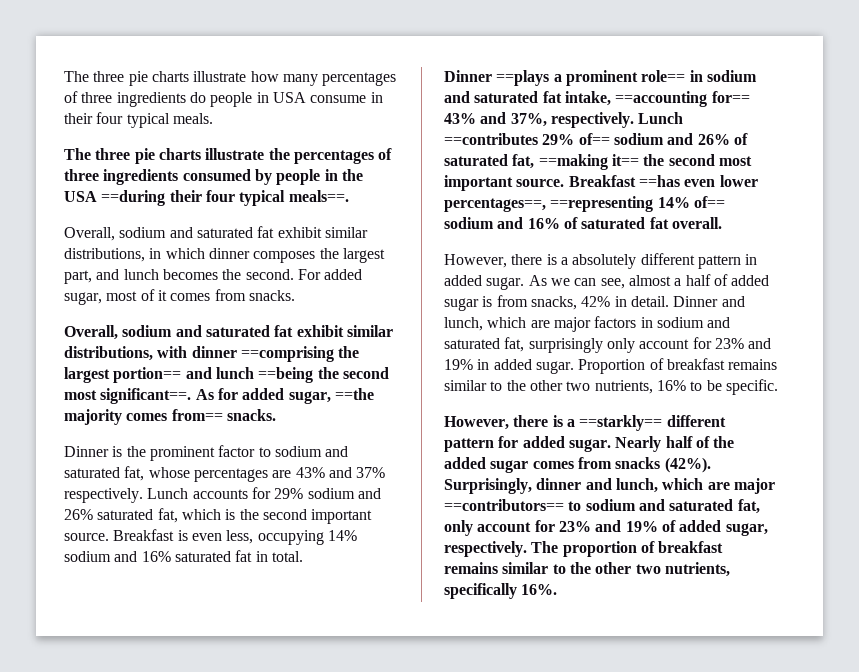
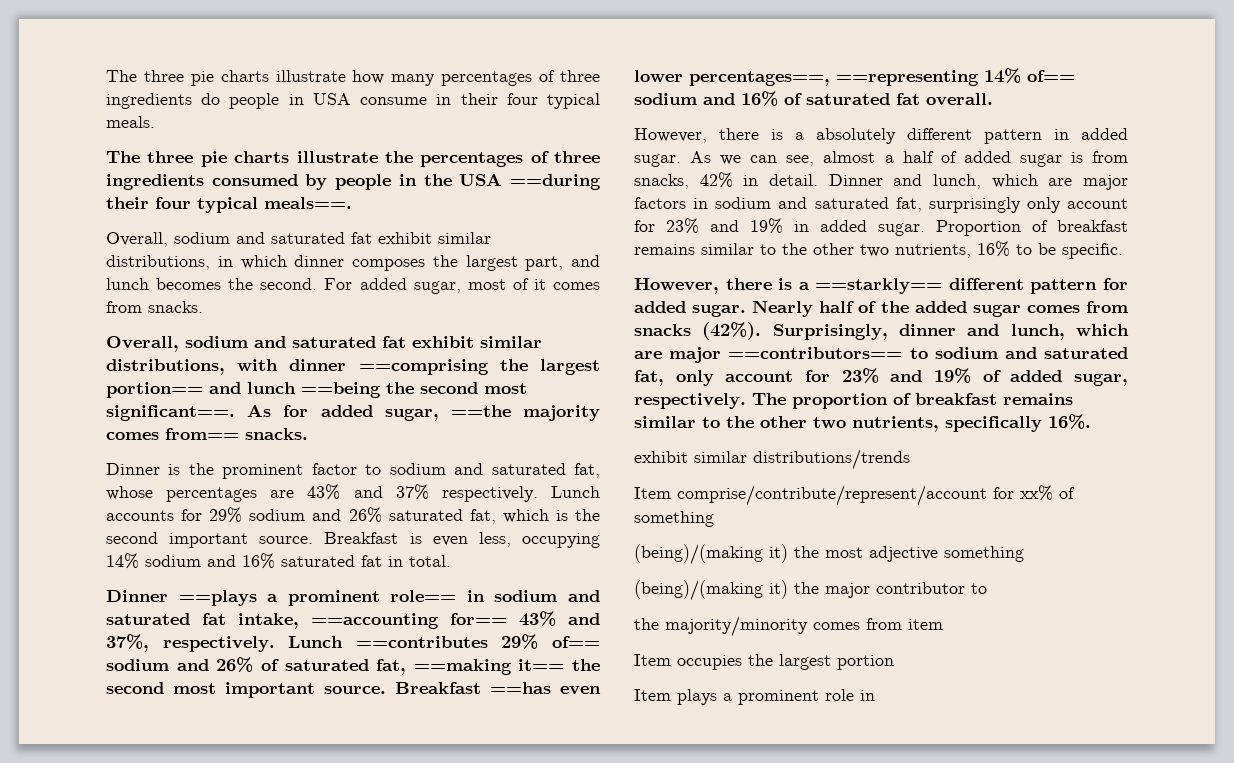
+ exhibit similar distributions/trends
+ Item comprise/contribute/represent/account for xx% of something
+ (being)/(making it) the most adjective something
+ (being)/(making it) the major contributor to
+ the majority/minority comes from item
+ Item occupies the largest portion
+ Item plays a prominent role in

